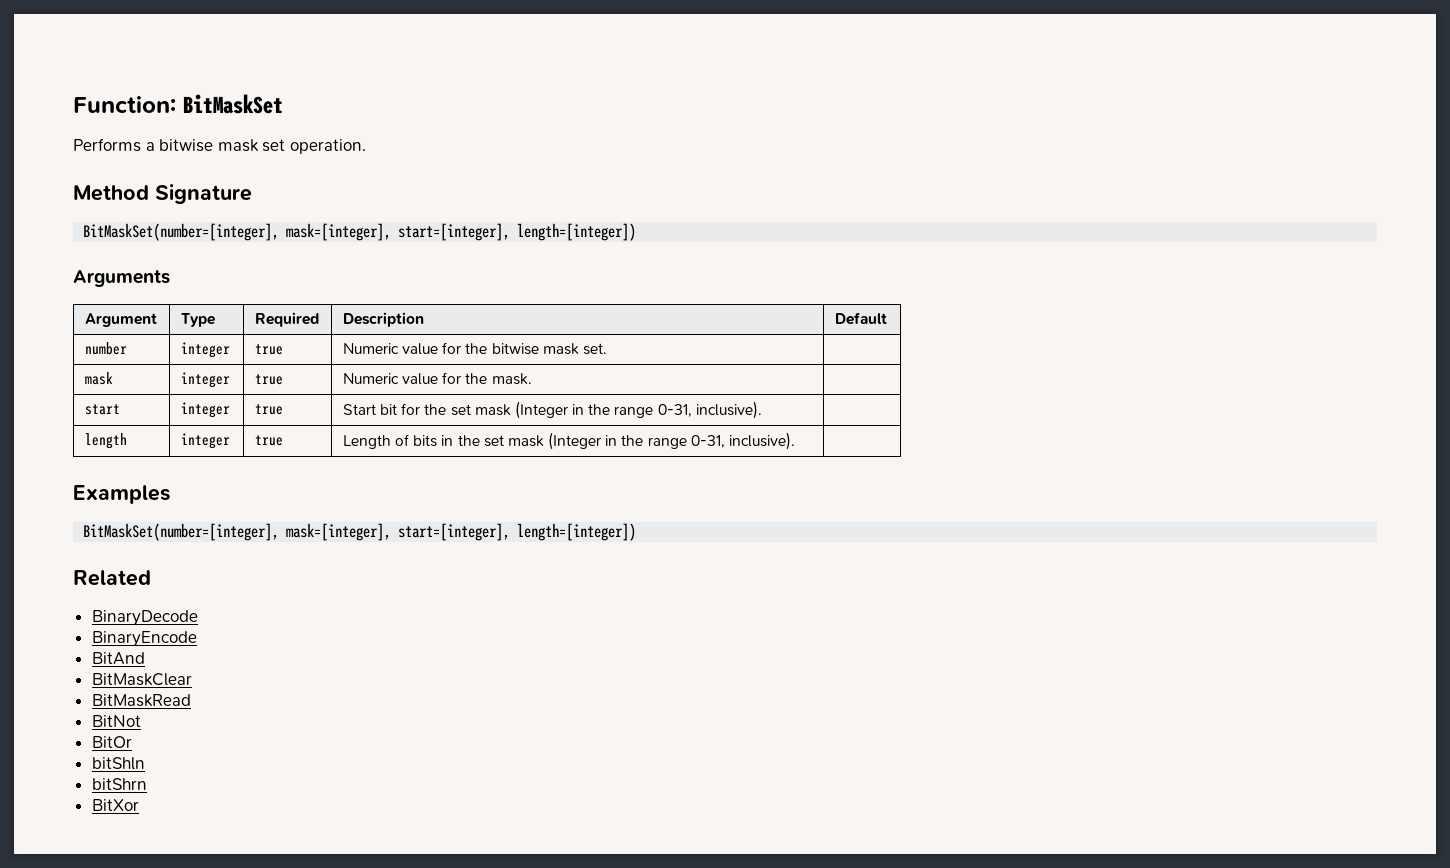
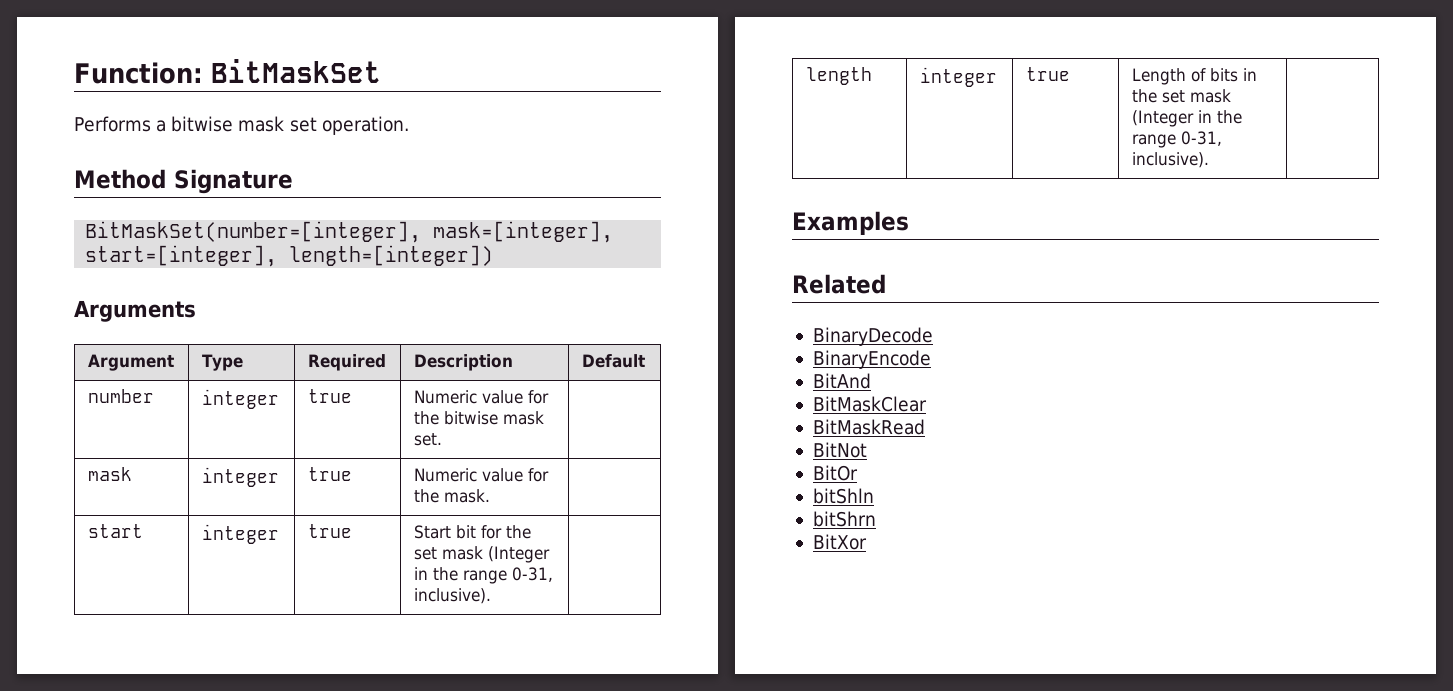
  Examples
- BitMaskSet(number=[integer], mask=[integer], start=[integer], length=[integer])

